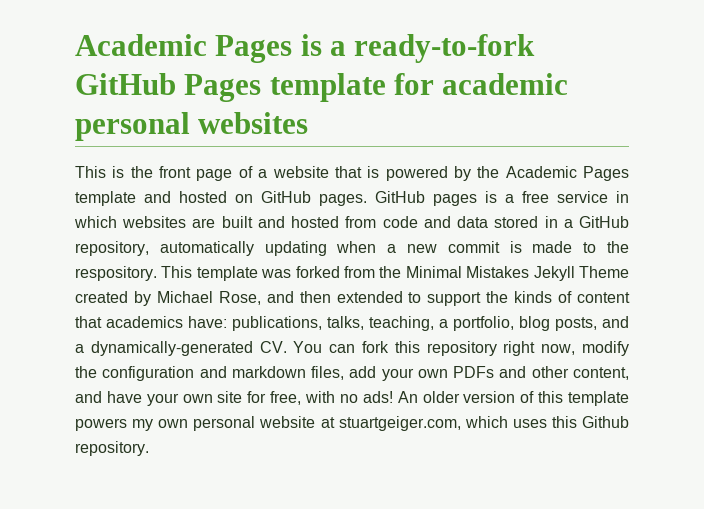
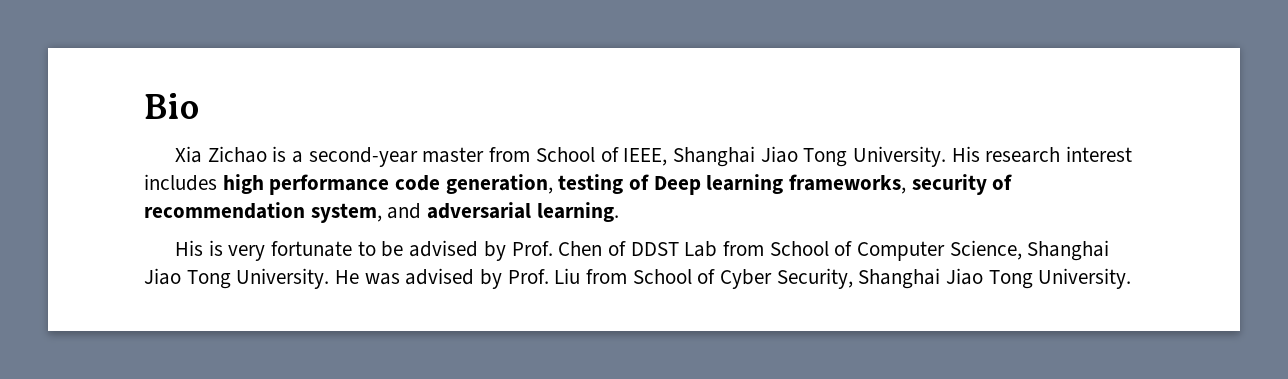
- Academic Pages is a ready-to-fork GitHub Pages template for academic personal websites
- This is the front page of a website that is powered by the Academic Pages template and hosted on GitHub pages. GitHub pages is a free service in which websites are built and hosted from code and data stored in a GitHub repository, automatically updating when a new commit is made to the respository. This template was forked from the Minimal Mistakes Jekyll Theme created by Michael Rose, and then extended to support the kinds of content that academics have: publications, talks, teaching, a portfolio, blog posts, and a dynamically-generated CV. You can fork this repository right now, modify the configuration and markdown files, add your own PDFs and other content, and have your own site for free, with no ads! An older version of this template powers my own personal website at stuartgeiger.com, which uses this Github repository.
+ Bio
+ Xia Zichao is a second-year master from School of IEEE, Shanghai Jiao Tong University. His research interest includes high performance code generation, testing of Deep learning frameworks, security of recommendation system, and adversarial learning.
+ His is very fortunate to be advised by Prof. Chen of DDST Lab from School of Computer Science, Shanghai Jiao Tong University. He was advised by Prof. Liu from School of Cyber Security, Shanghai Jiao Tong University.

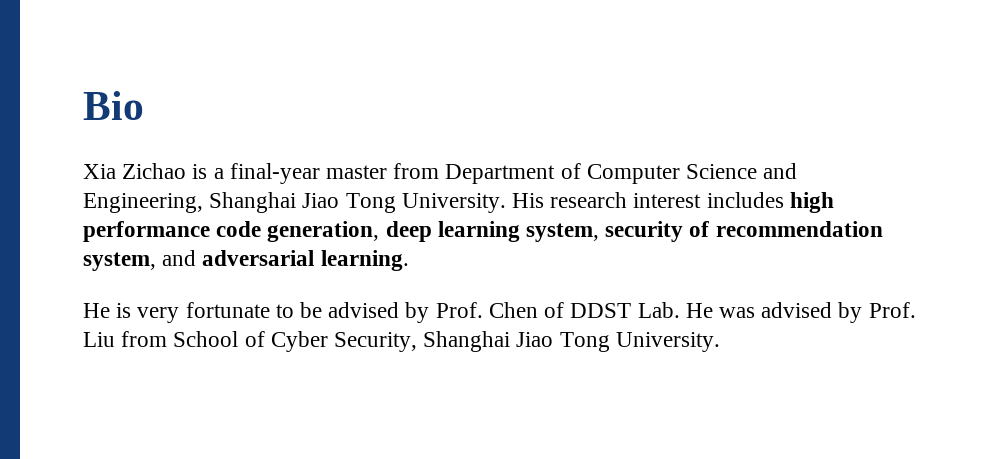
- Xia Zichao is a second-year master from School of IEEE, Shanghai Jiao Tong University.
+ Xia Zichao is a final-year master from Department of Computer Science and Engineering, Shanghai Jiao Tong University.
- His research interest includes high performance code generation, testing of Deep learning frameworks, security of recommendation system, and adversarial learning.
+ His research interest includes high performance code generation, deep learning system, security of recommendation system, and adversarial learning.
- His is very fortunate to be advised by Prof. Chen of DDST Lab from School of Computer Science, Shanghai Jiao Tong University. He was advised by Prof. Liu from School of Cyber Security, Shanghai Jiao Tong University.
+ He is very fortunate to be advised by Prof. Chen of DDST Lab. He was advised by Prof. Liu from School of Cyber Security, Shanghai Jiao Tong University.

